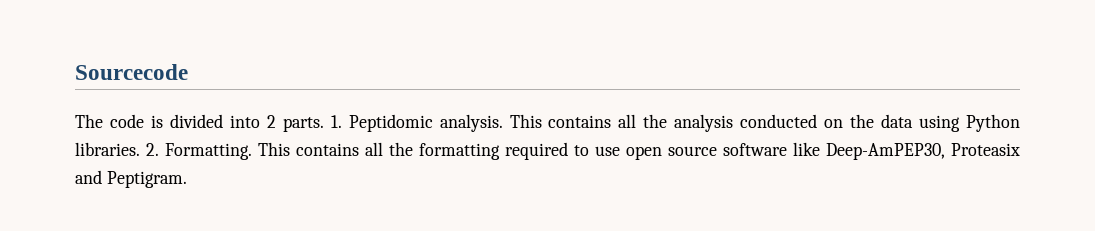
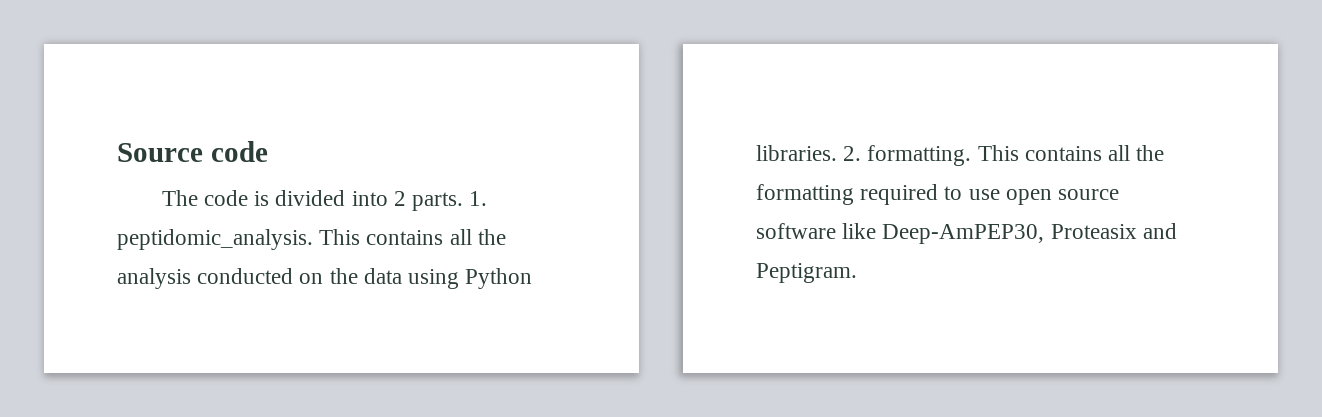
- Sourcecode
+ Source code
- 1. Peptidomic analysis.
+ 1. peptidomic_analysis.
- 2. Formatting.
+ 2. formatting.

